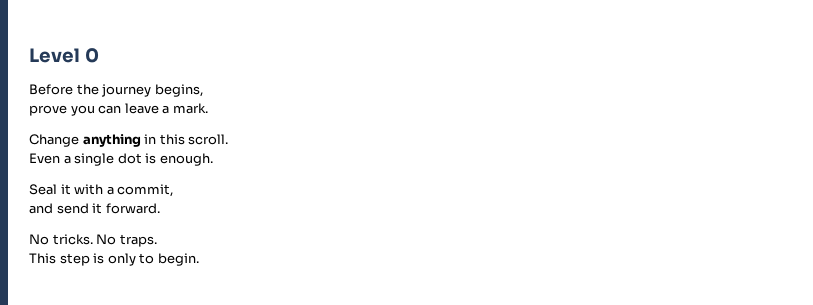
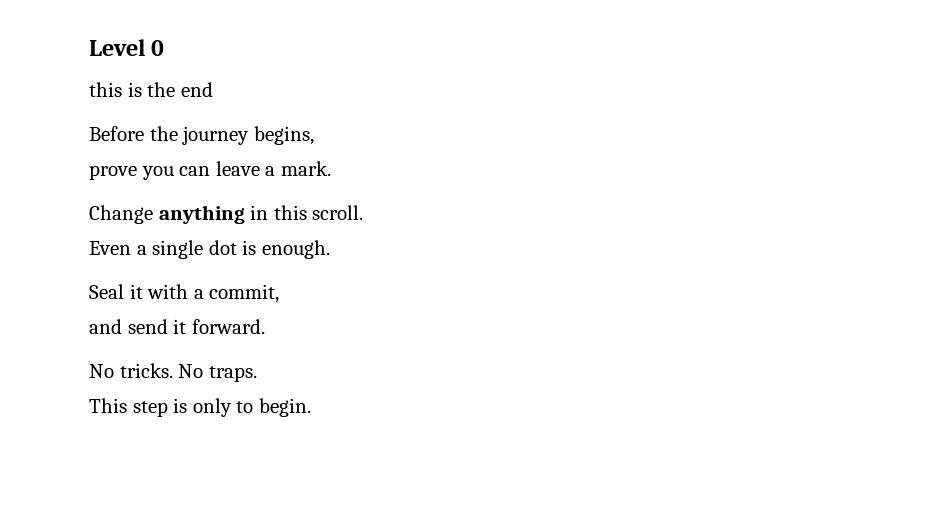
+ this is the end

